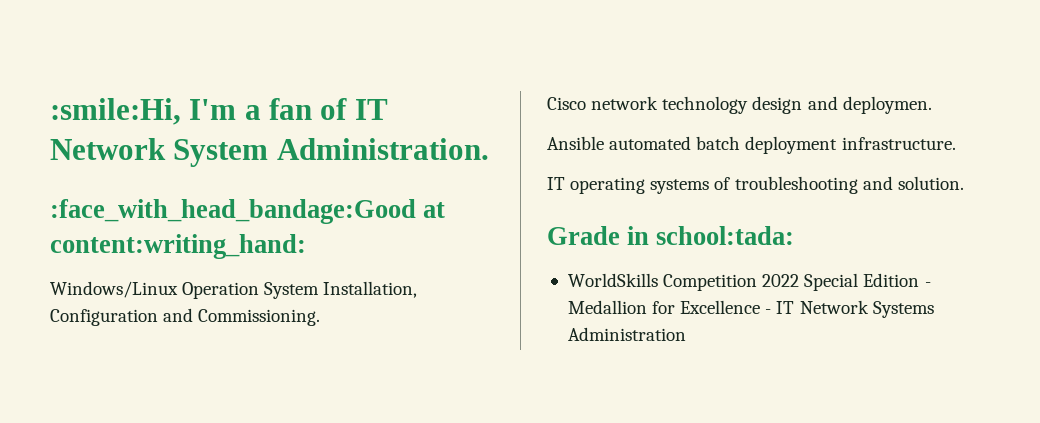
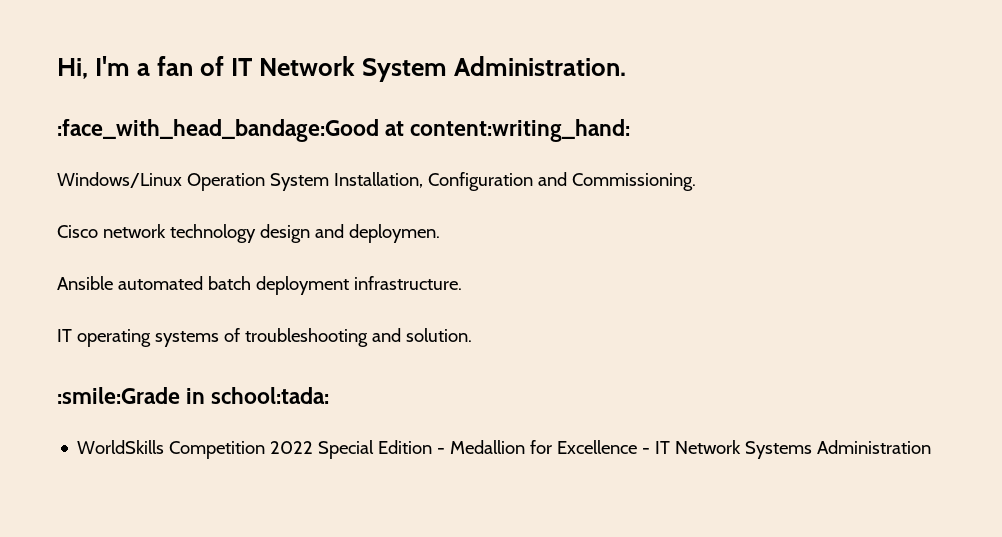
- :smile:Hi, I'm a fan of IT Network System Administration.
+ Hi, I'm a fan of IT Network System Administration.
- Grade in school:tada:
+ :smile:Grade in school:tada:

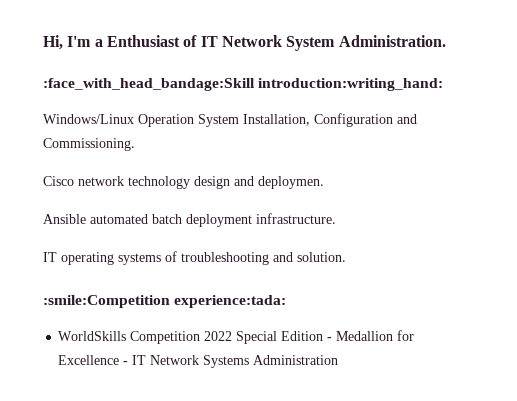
- Hi, I'm a fan of IT Network System Administration.
+ Hi, I'm a Enthusiast of IT Network System Administration.
- :face_with_head_bandage:Good at content:writing_hand:
+ :face_with_head_bandage:Skill introduction:writing_hand:
- :smile:Grade in school:tada:
+ :smile:Competition experience:tada:

